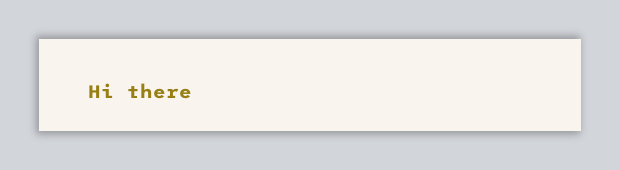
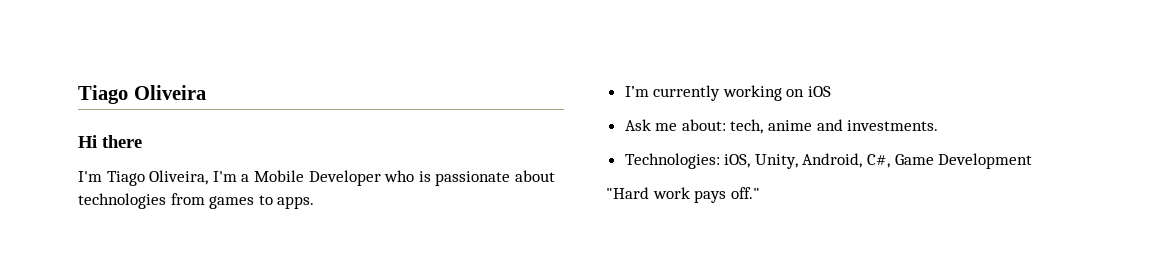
+ Tiago Oliveira
+ I'm Tiago Oliveira, I'm a Mobile Developer who is passionate about technologies from games to apps.
+ I’m currently working on iOS
+ Ask me about: tech, anime and investments.
+ Technologies: iOS, Unity, Android, C#, Game Development
+ "Hard work pays off."

